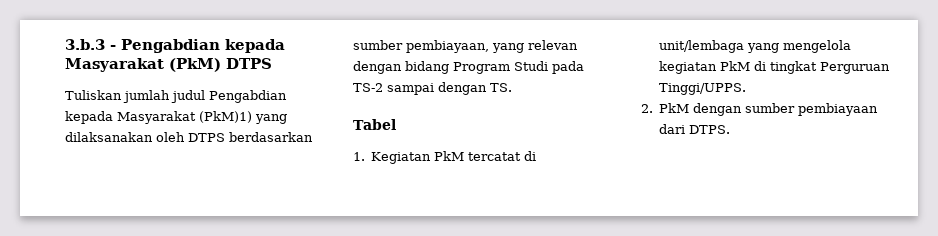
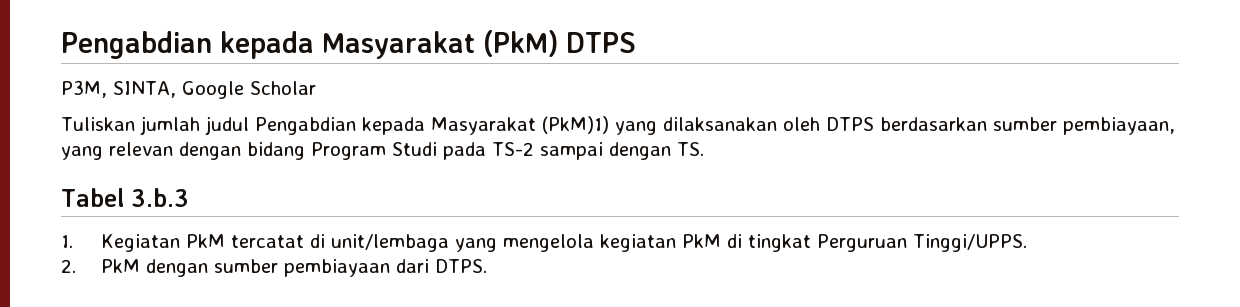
- 3.b.3 - Pengabdian kepada Masyarakat (PkM) DTPS
+ Pengabdian kepada Masyarakat (PkM) DTPS
+ P3M, SINTA, Google Scholar
- Tabel
+ Tabel 3.b.3

